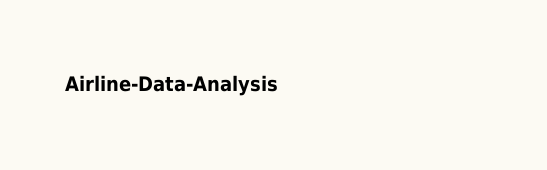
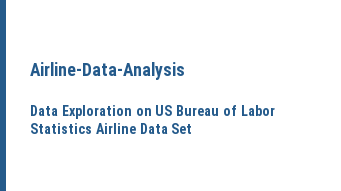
+ Data Exploration on US Bureau of Labor Statistics Airline Data Set

